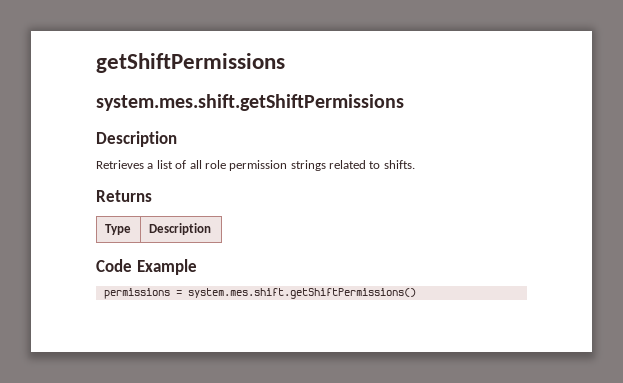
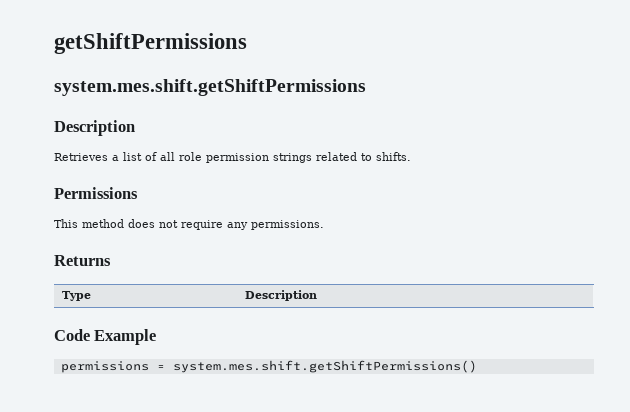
+ Permissions
+ This method does not require any permissions.

